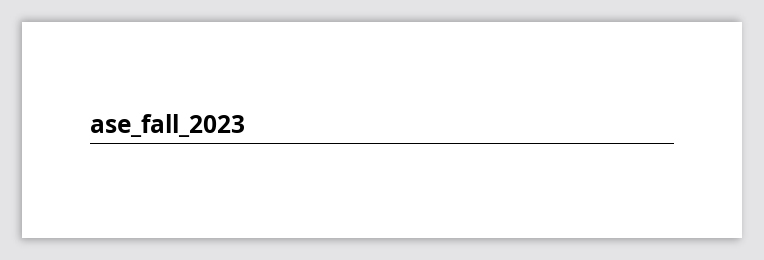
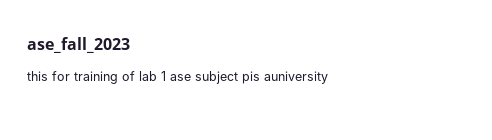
+ this for training of lab 1 ase subject pis auniversity

